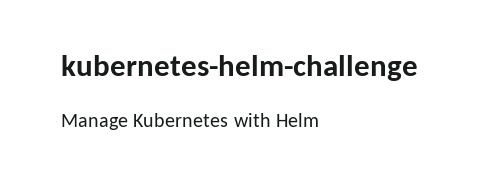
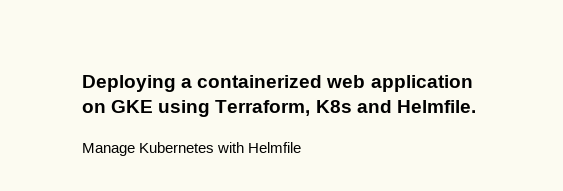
- kubernetes-helm-challenge
+ Deploying a containerized web application on GKE using Terraform, K8s and Helmfile.
- Manage Kubernetes with Helm
+ Manage Kubernetes with Helmfile

